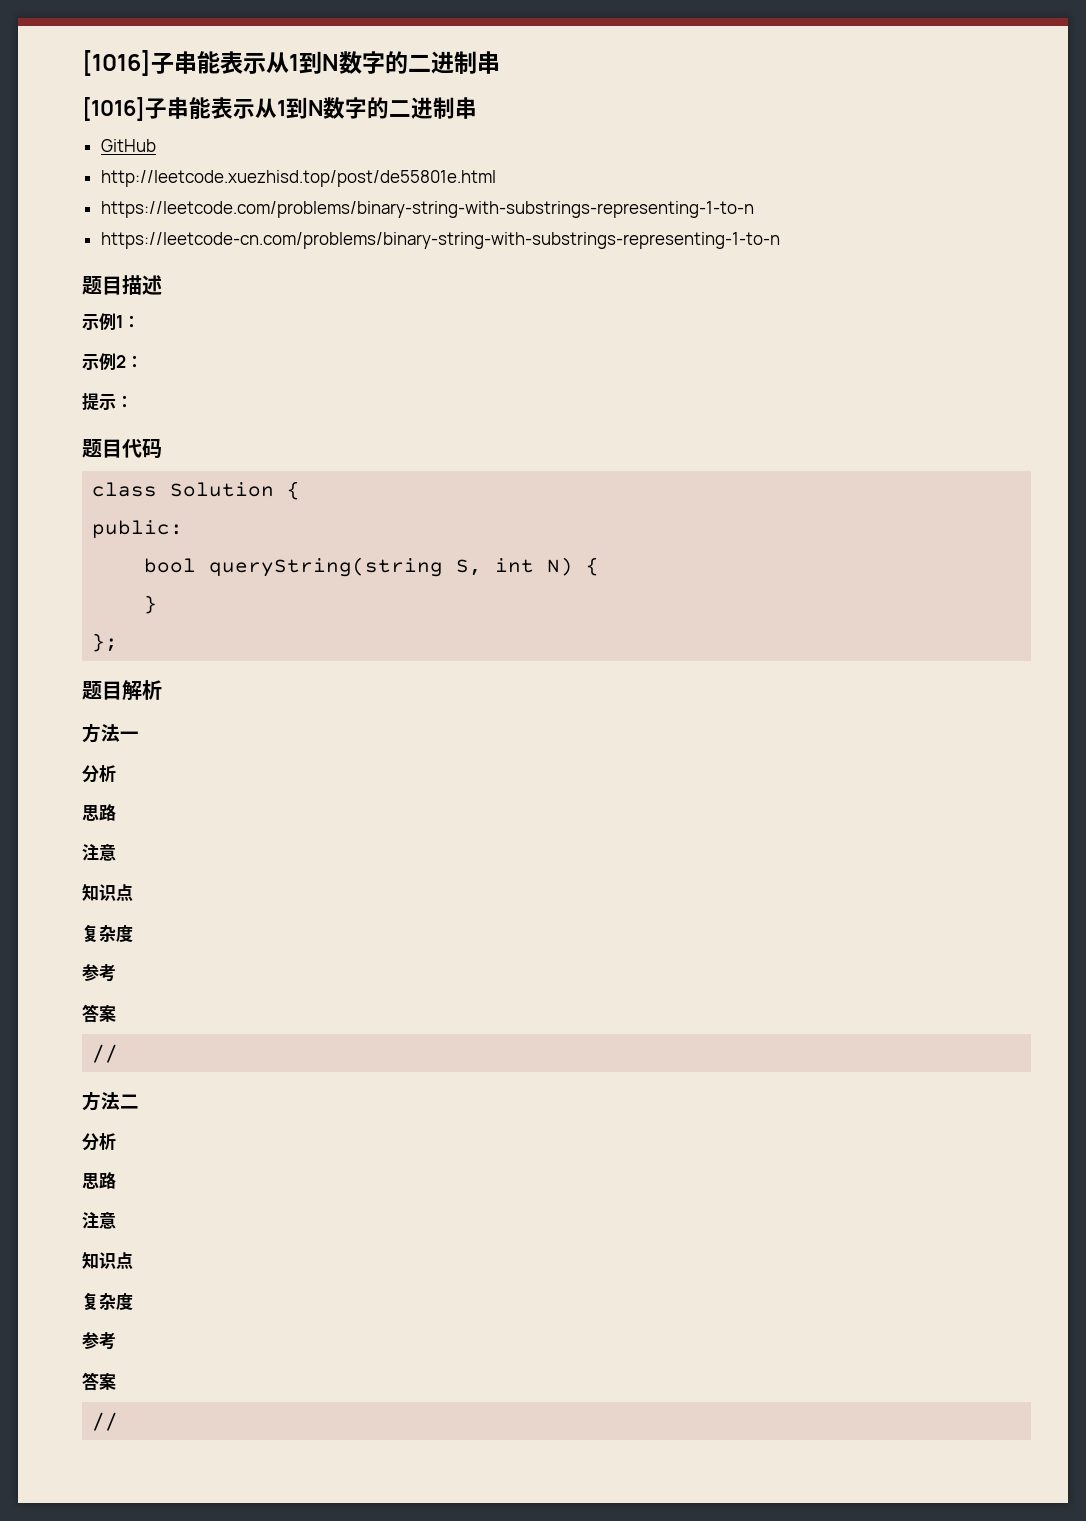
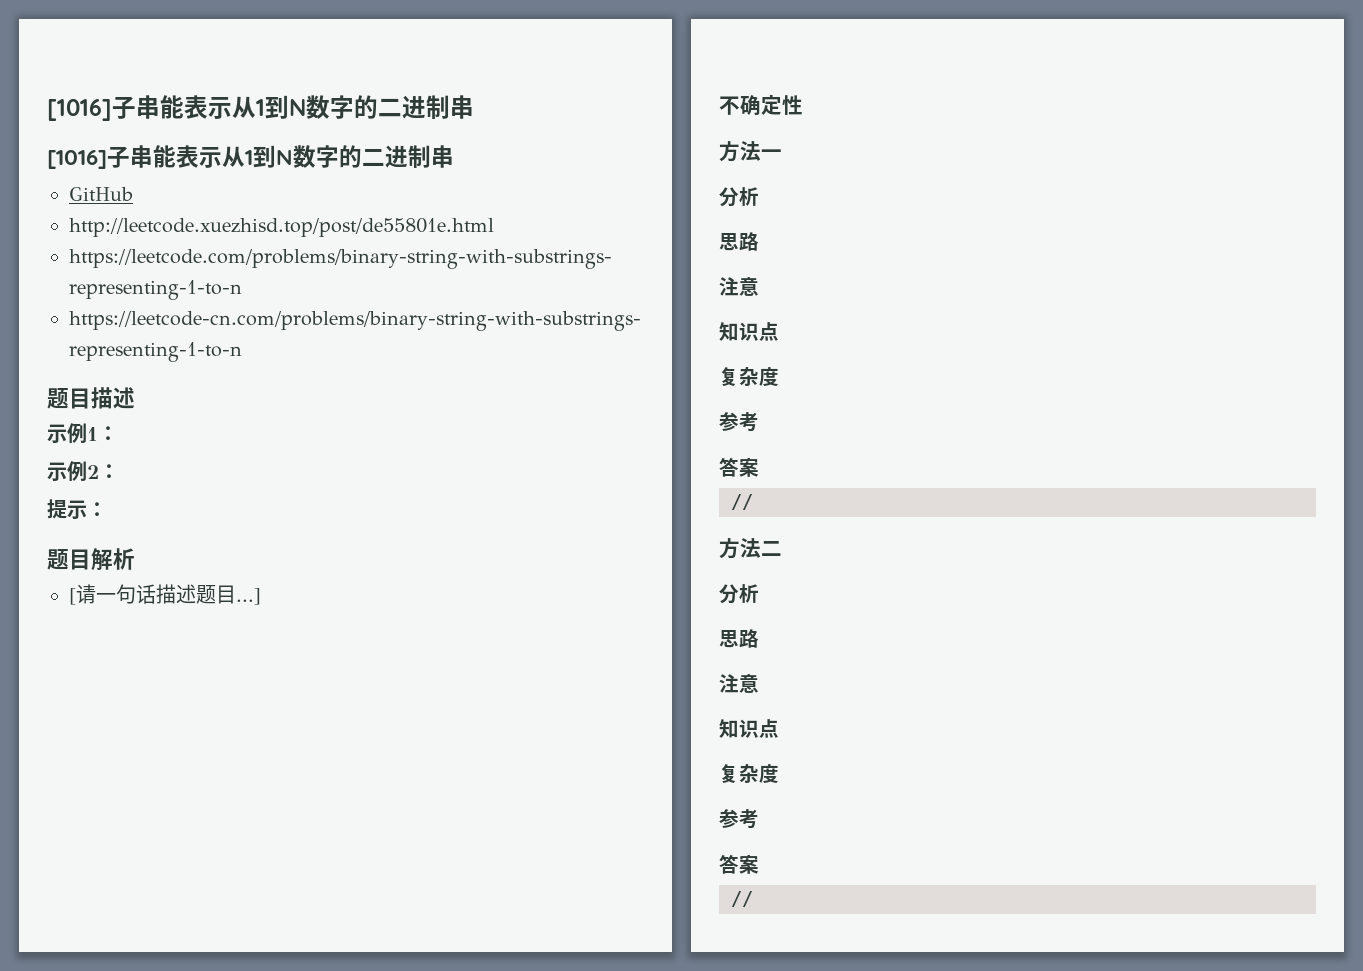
- 题目代码
- class Solution {
- public:
- bool queryString(string S, int N) {
- }
- };
  题目解析
+ [请一句话描述题目...]
+ 不确定性

